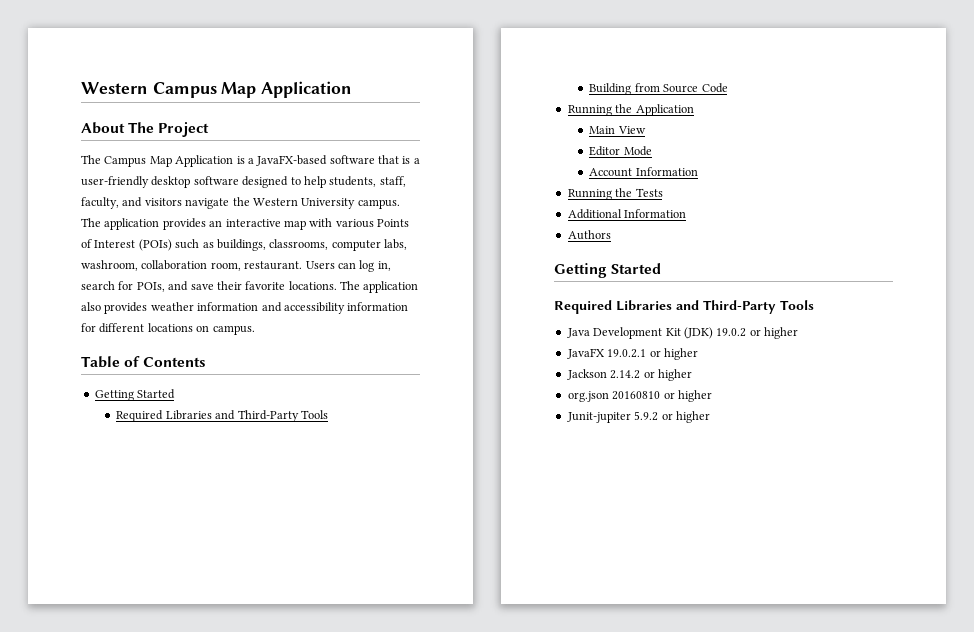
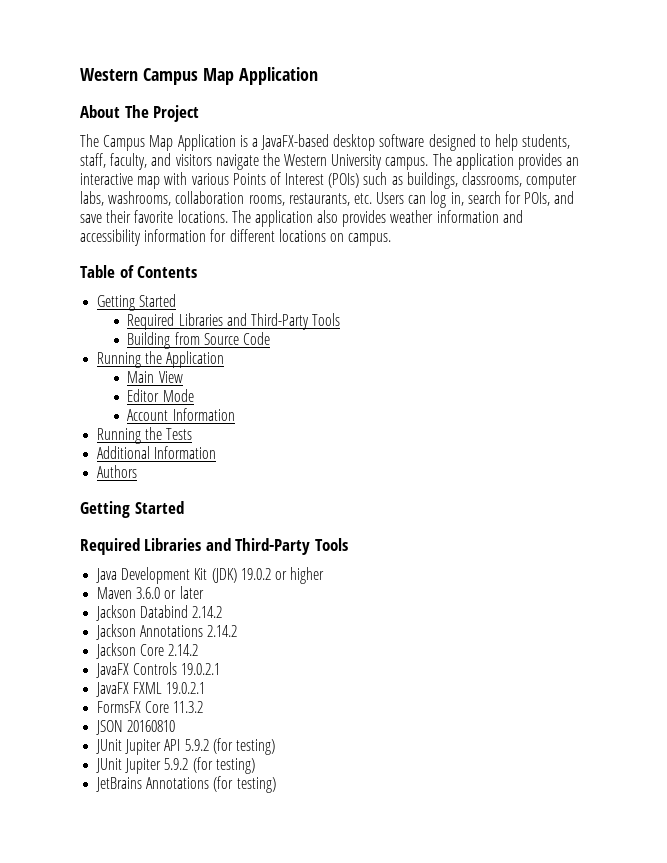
- The Campus Map Application is a JavaFX-based software that is a user-friendly desktop software designed to help students, staff, faculty, and visitors navigate the Western University campus.
+ The Campus Map Application is a JavaFX-based desktop software designed to help students, staff, faculty, and visitors navigate the Western University campus.
- The application provides an interactive map with various Points of Interest (POIs) such as buildings, classrooms, computer labs, washroom, collaboration room, restaurant. Users can log in, search for POIs, and save their favorite locations.
+ The application provides an interactive map with various Points of Interest (POIs) such as buildings, classrooms, computer labs, washrooms, collaboration rooms, restaurants, etc. Users can log in, search for POIs, and save their favorite locations.
- JavaFX 19.0.2.1 or higher
- Jackson 2.14.2 or higher
- org.json 20160810 or higher
- Junit-jupiter 5.9.2 or higher
+ Maven 3.6.0 or later
+ Jackson Databind 2.14.2
+ Jackson Annotations 2.14.2
+ Jackson Core 2.14.2
+ JavaFX Controls 19.0.2.1
+ JavaFX FXML 19.0.2.1
+ FormsFX Core 11.3.2
+ JSON 20160810
+ JUnit Jupiter API 5.9.2 (for testing)
+ JUnit Jupiter 5.9.2 (for testing)
+ JetBrains Annotations (for testing)

